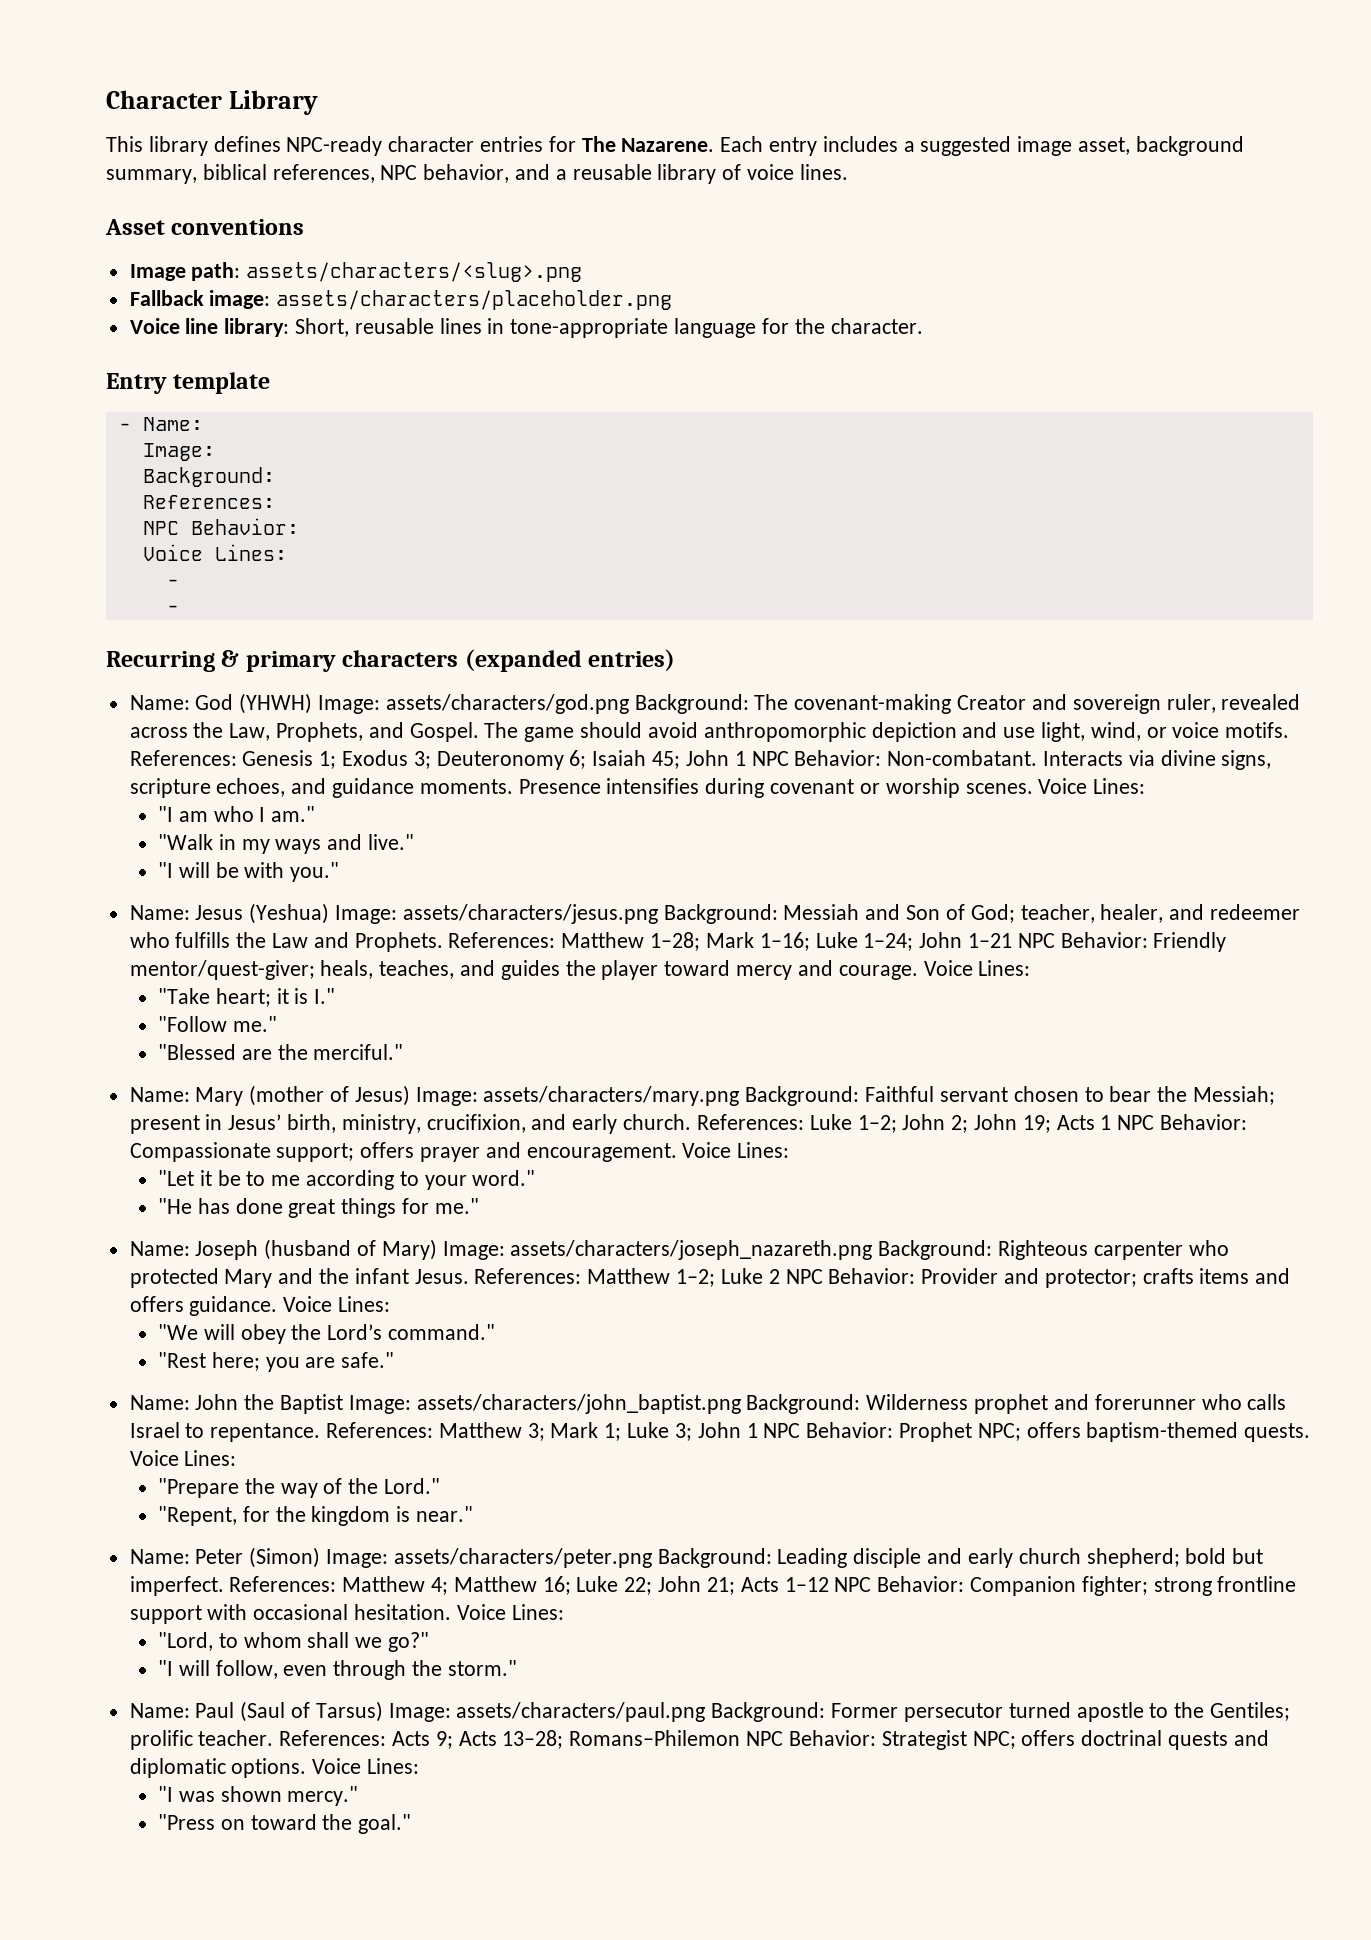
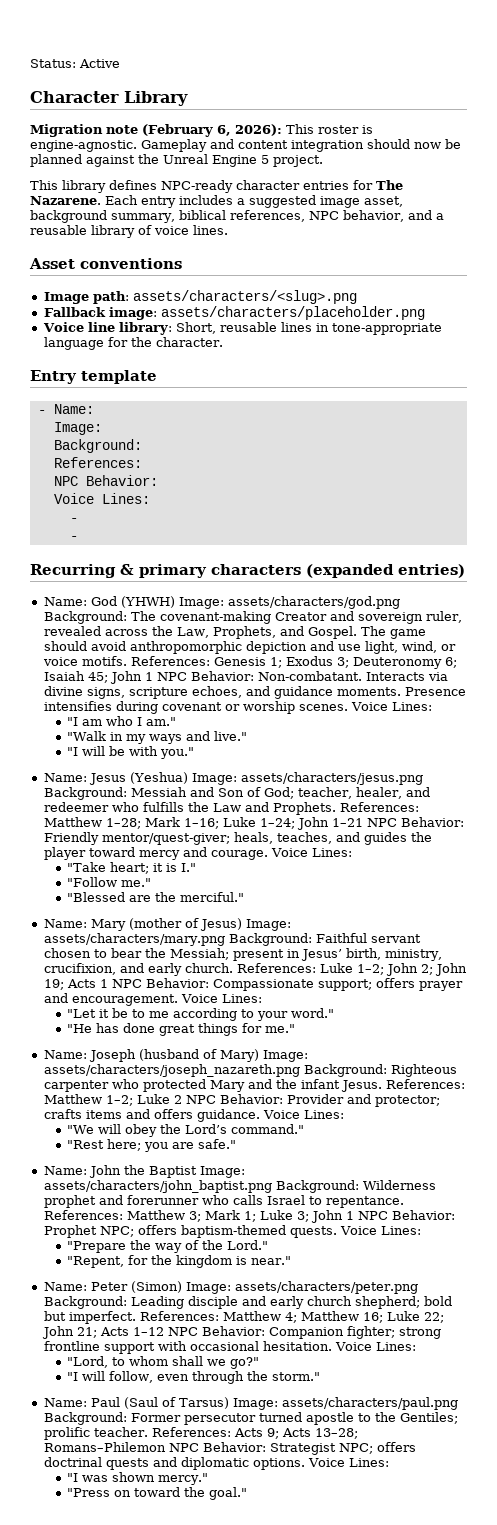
+ Status: Active
+ Migration note (February 6, 2026): This roster is engine-agnostic. Gameplay and content integration should now be planned against the Unreal Engine 5 project.

